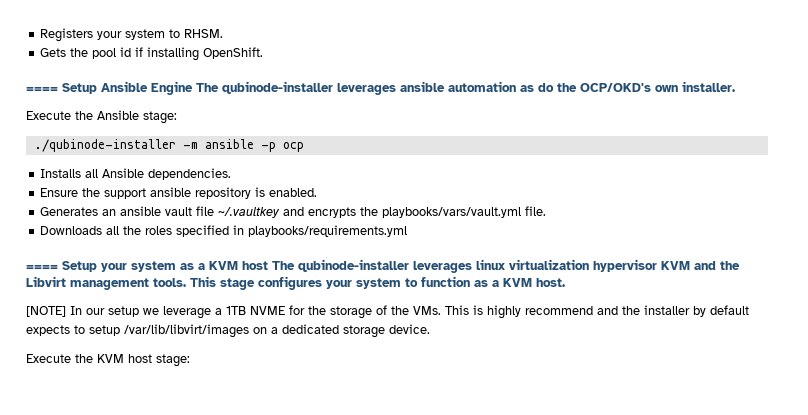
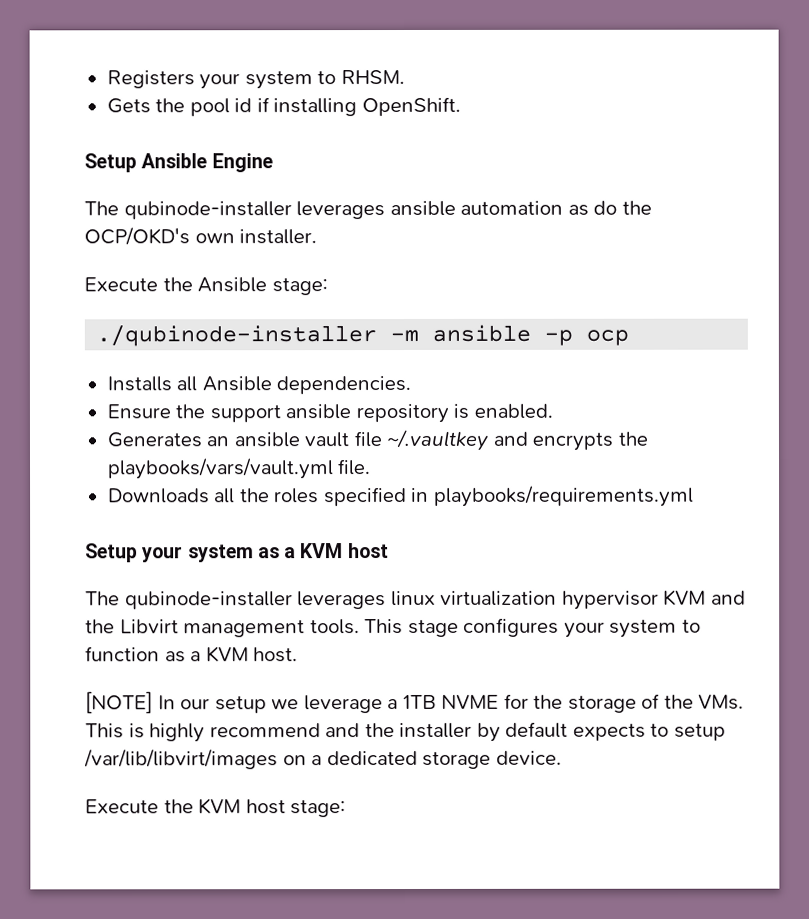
- ==== Setup Ansible Engine The qubinode-installer leverages ansible automation as do the OCP/OKD's own installer.
+ Setup Ansible Engine
+ The qubinode-installer leverages ansible automation as do the OCP/OKD's own installer.
- ==== Setup your system as a KVM host The qubinode-installer leverages linux virtualization hypervisor KVM and the Libvirt management tools.
+ Setup your system as a KVM host
+ The qubinode-installer leverages linux virtualization hypervisor KVM and the Libvirt management tools.

